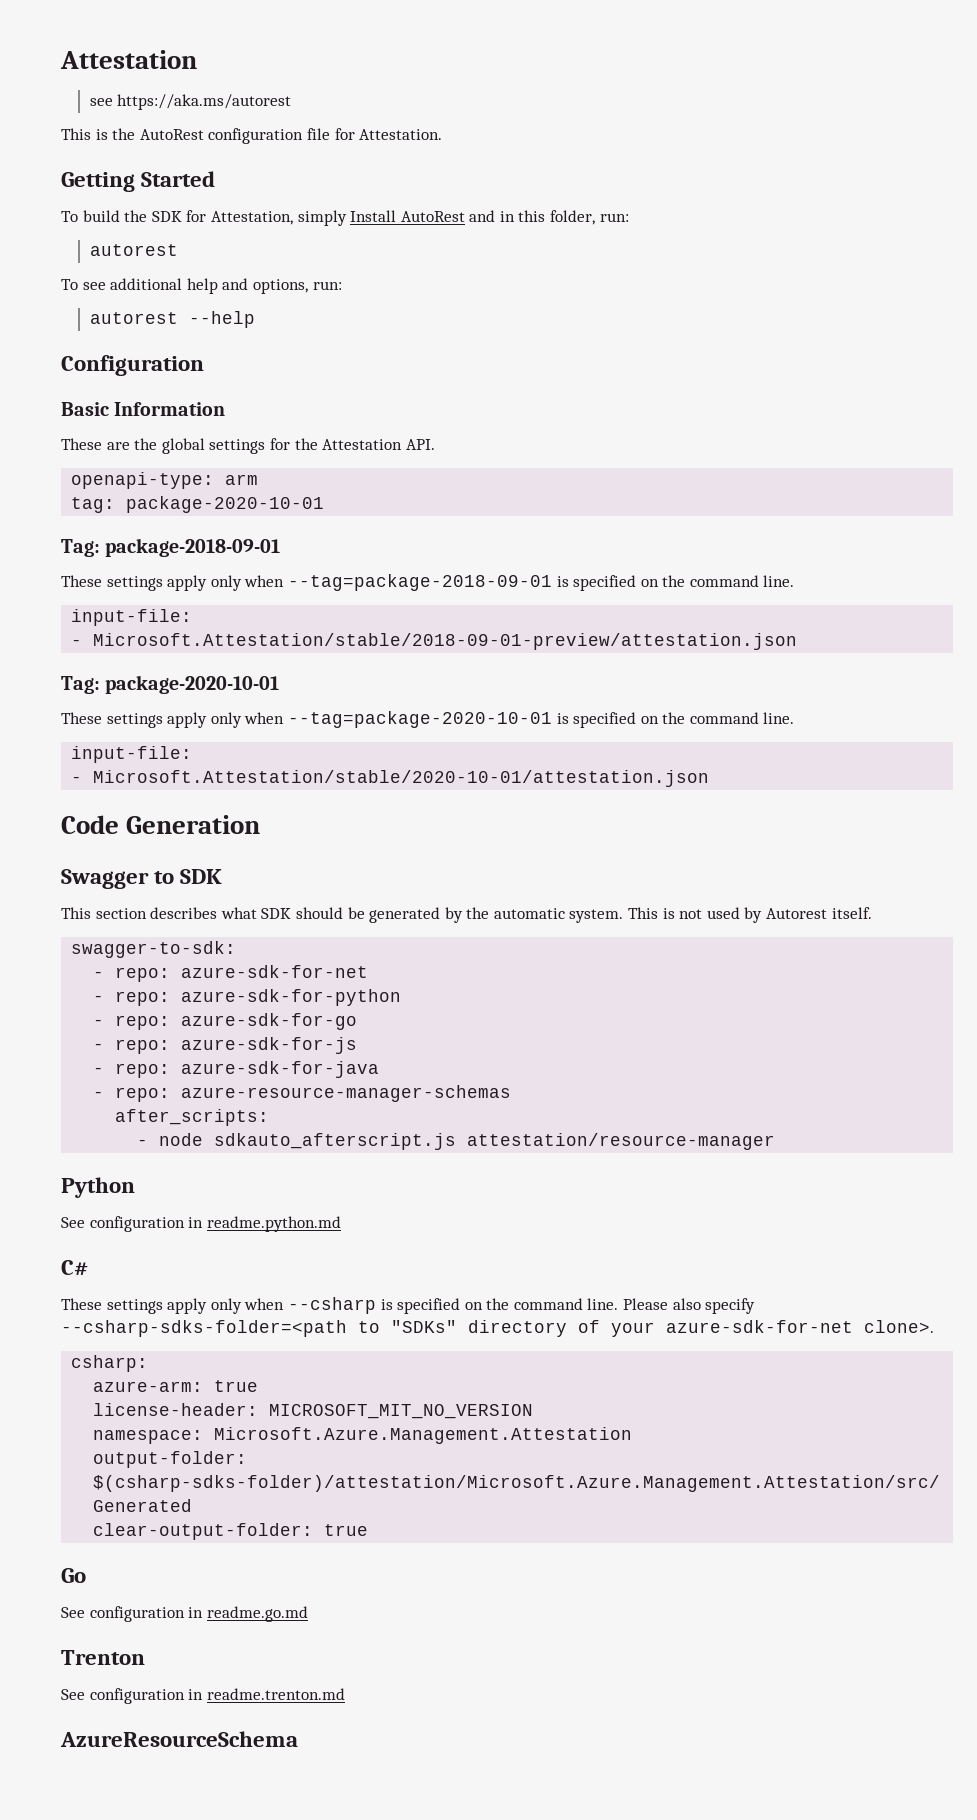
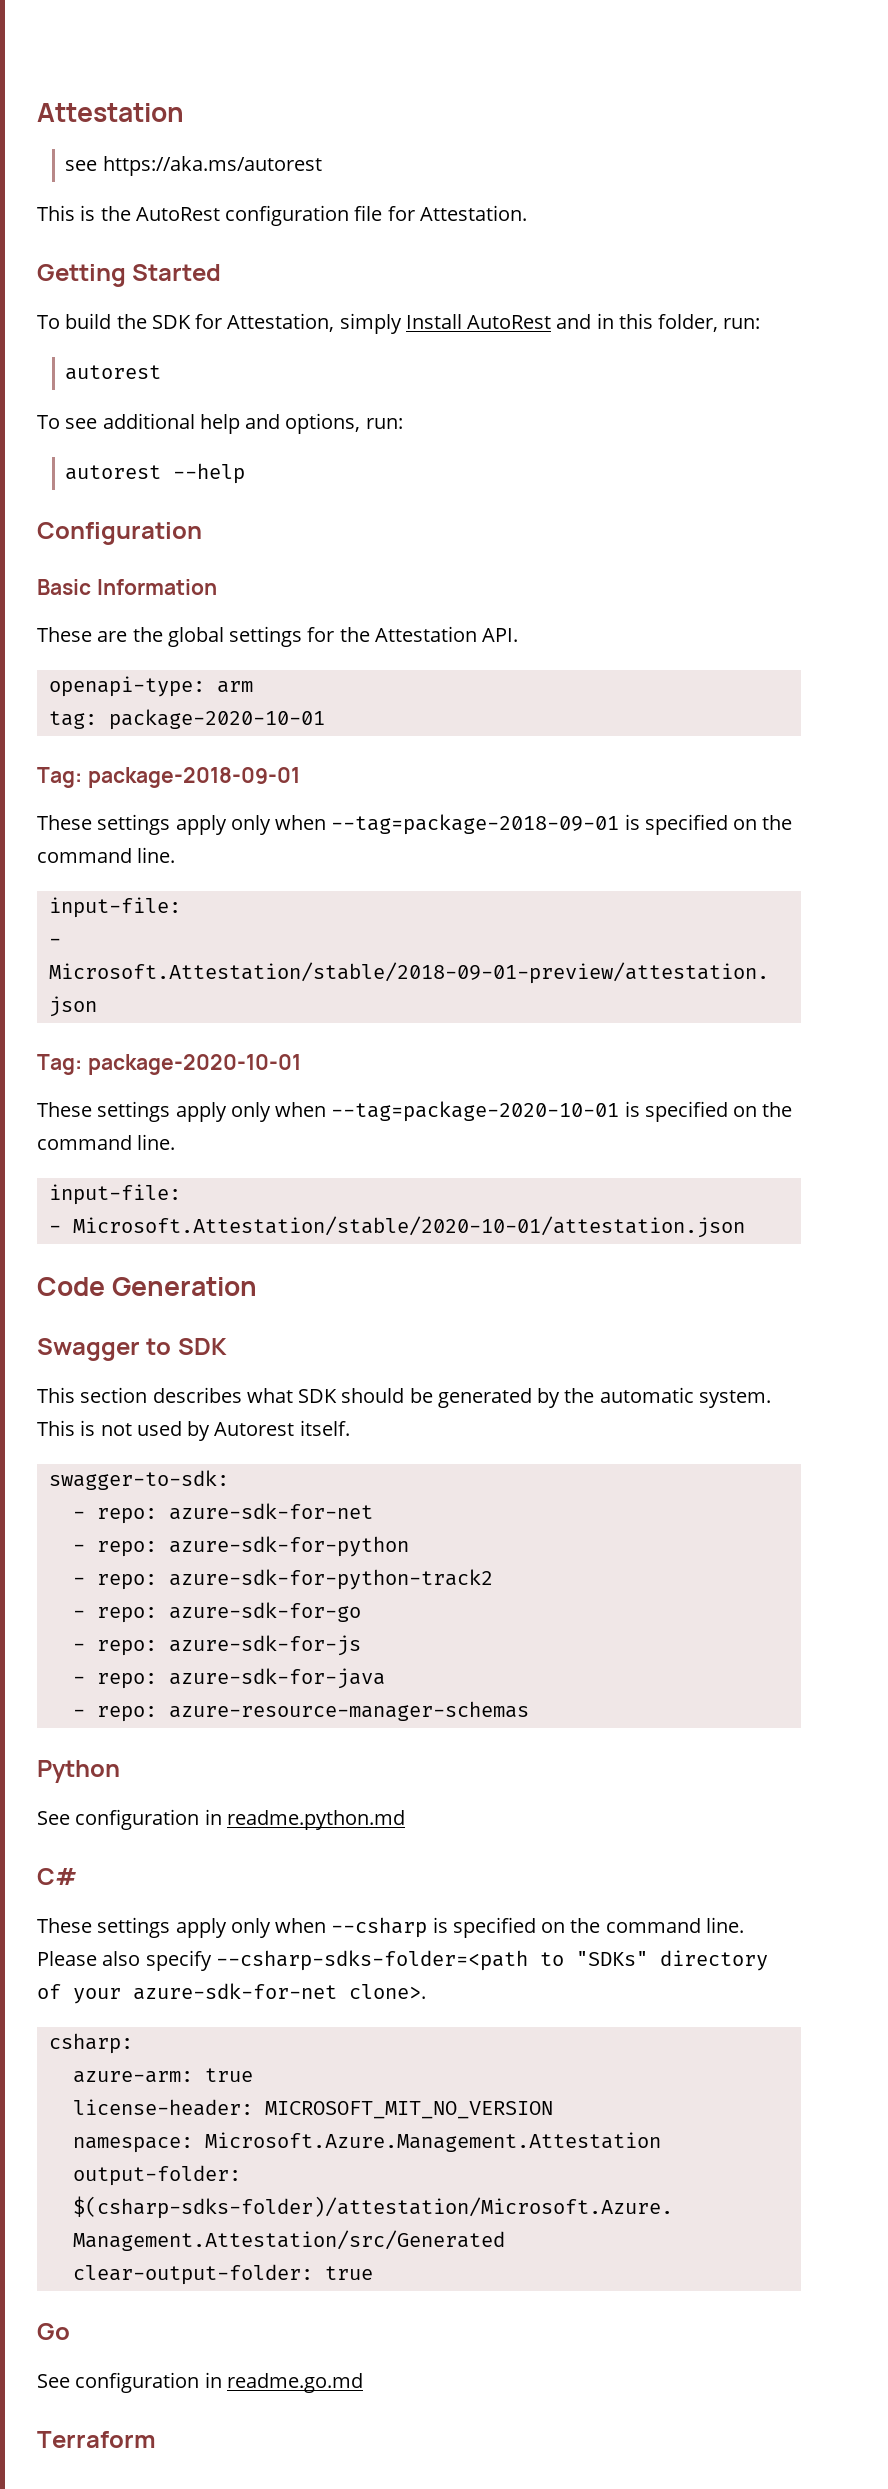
+ - repo: azure-sdk-for-python-track2
- after_scripts:
- - node sdkauto_afterscript.js attestation/resource-manager
- Trenton
- See configuration in readme.trenton.md
- AzureResourceSchema
+ Terraform

